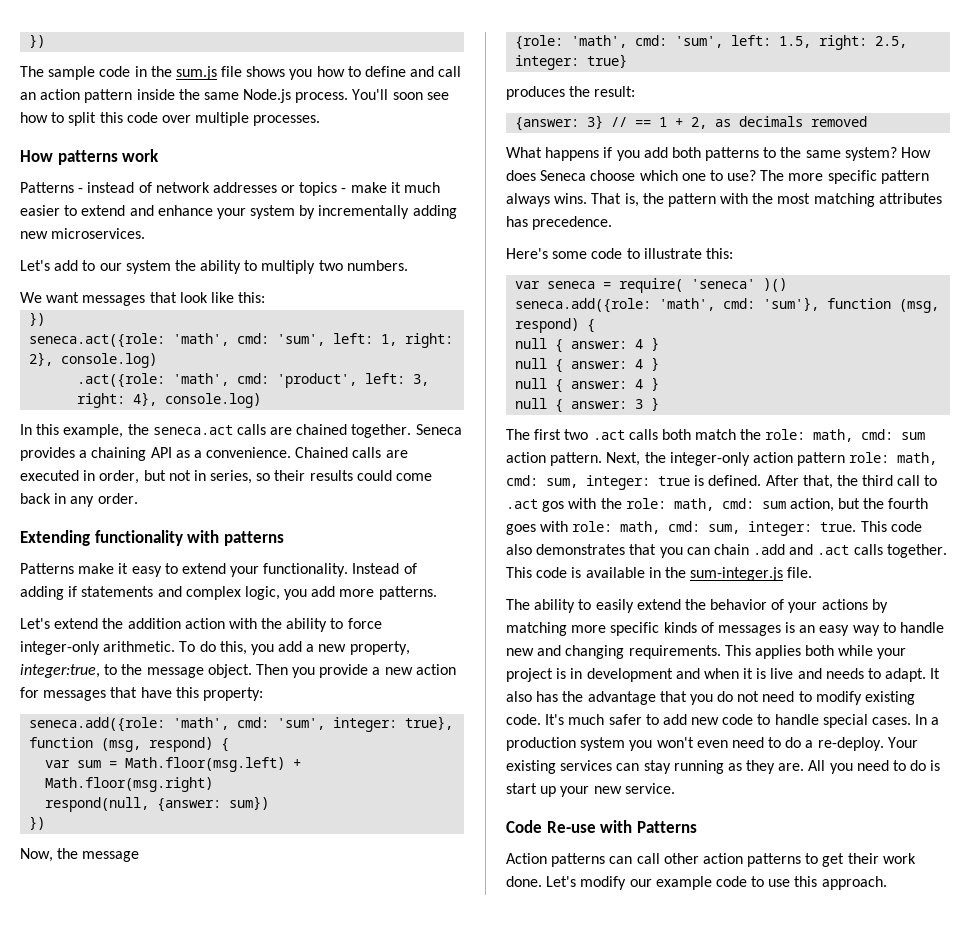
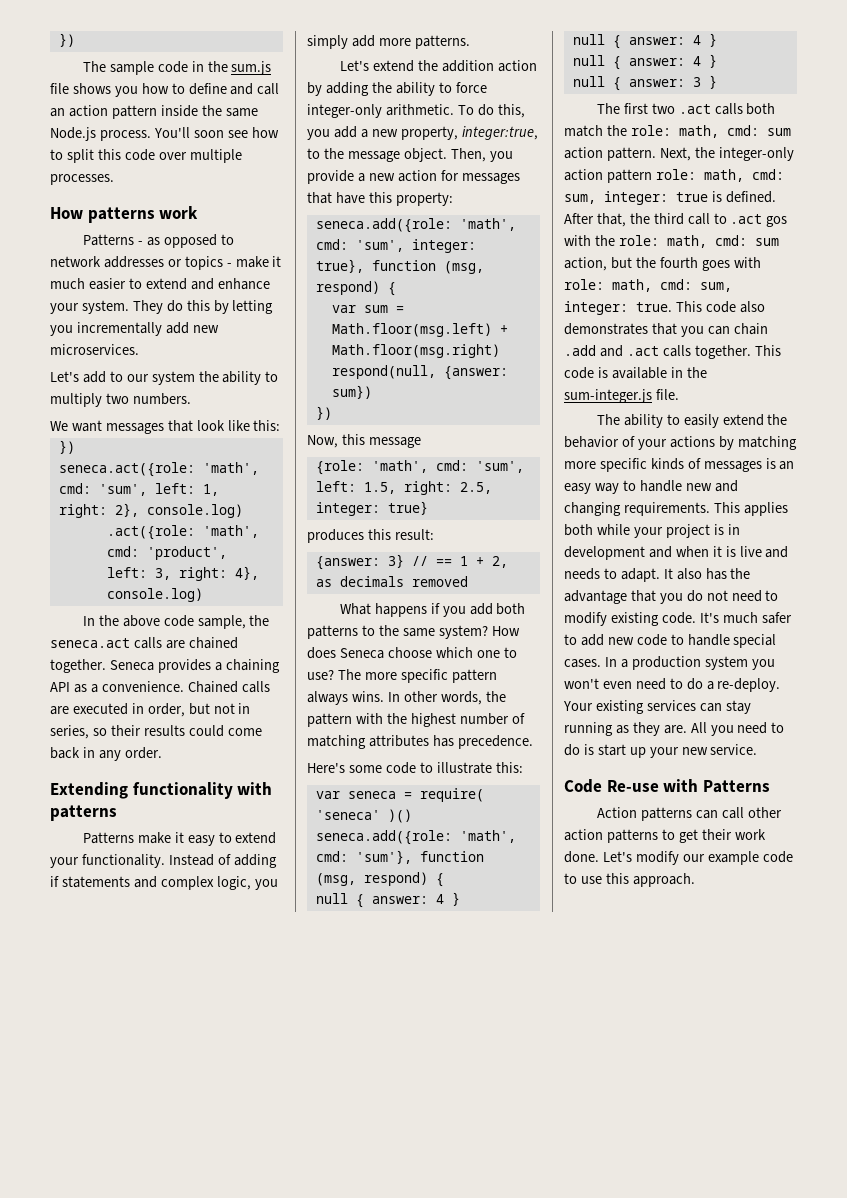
- Patterns - instead of network addresses or topics - make it much easier to extend and enhance your system by incrementally adding new microservices.
+ Patterns - as opposed to network addresses or topics - make it much easier to extend and enhance your system. They do this by letting you incrementally add new microservices.
- In this example, the seneca.act calls are chained together.
+ In the above code sample, the seneca.act calls are chained together.
- Instead of adding if statements and complex logic, you add more patterns.
+ Instead of adding if statements and complex logic, you simply add more patterns.
- Let's extend the addition action with the ability to force integer-only arithmetic.
+ Let's extend the addition action by adding the ability to force integer-only arithmetic.
- Then you provide a new action for messages that have this property:
+ Then, you provide a new action for messages that have this property:
- Now, the message
+ Now, this message
- produces the result:
+ produces this result:
- That is, the pattern with the most matching attributes has precedence.
+ In other words, the pattern with the highest number of matching attributes has precedence.

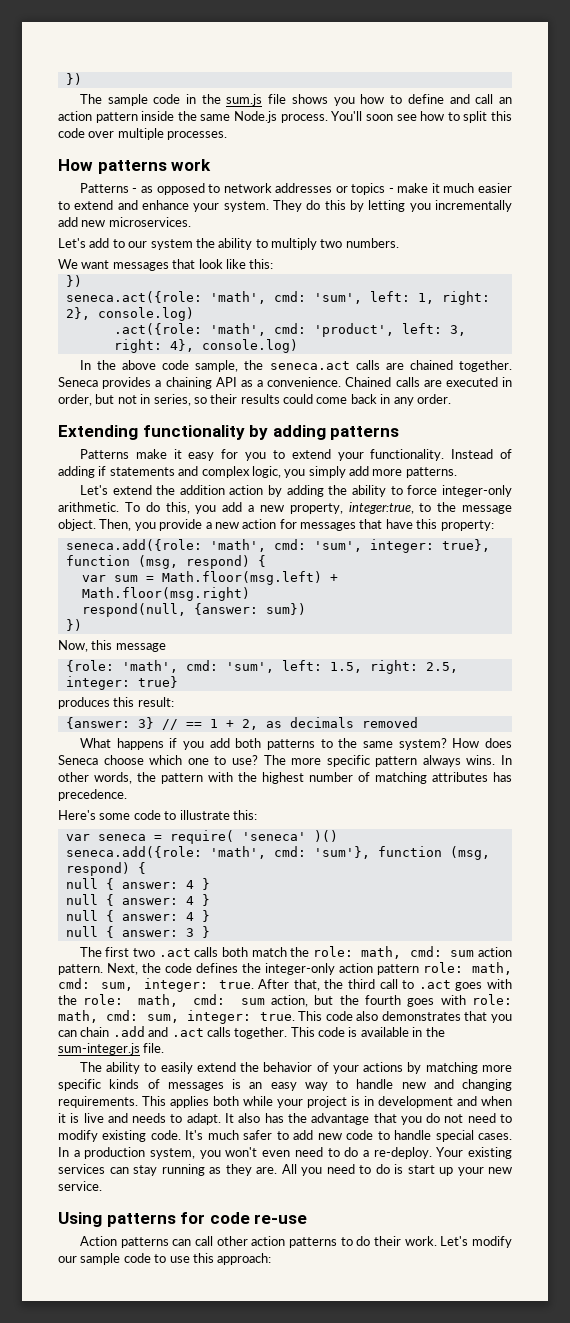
- Extending functionality with patterns
+ Extending functionality by adding patterns
- Patterns make it easy to extend your functionality.
+ Patterns make it easy for you to extend your functionality.
- Next, the integer-only action pattern role: math, cmd: sum, integer: true is defined.
+ Next, the code defines the integer-only action pattern role: math, cmd: sum, integer: true.
- After that, the third call to .act gos with the role: math, cmd: sum action, but the fourth goes with role: math, cmd: sum, integer: true.
+ After that, the third call to .act goes with the role: math, cmd: sum action, but the fourth goes with role: math, cmd: sum, integer: true.
- In a production system you won't even need to do a re-deploy.
+ In a production system, you won't even need to do a re-deploy.
- Code Re-use with Patterns
+ Using patterns for code re-use
- Action patterns can call other action patterns to get their work done.
+ Action patterns can call other action patterns to do their work.
- Let's modify our example code to use this approach.
+ Let's modify our sample code to use this approach:

